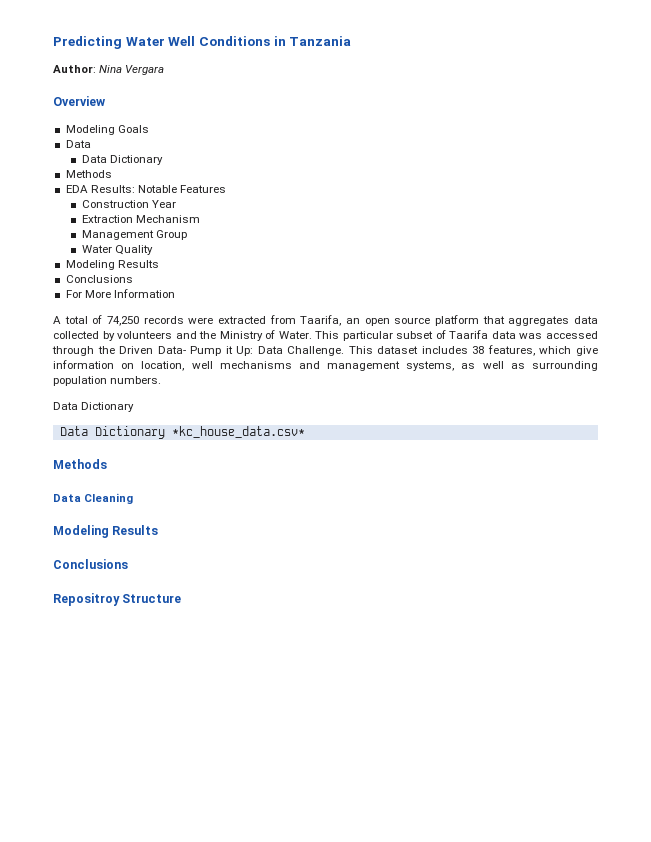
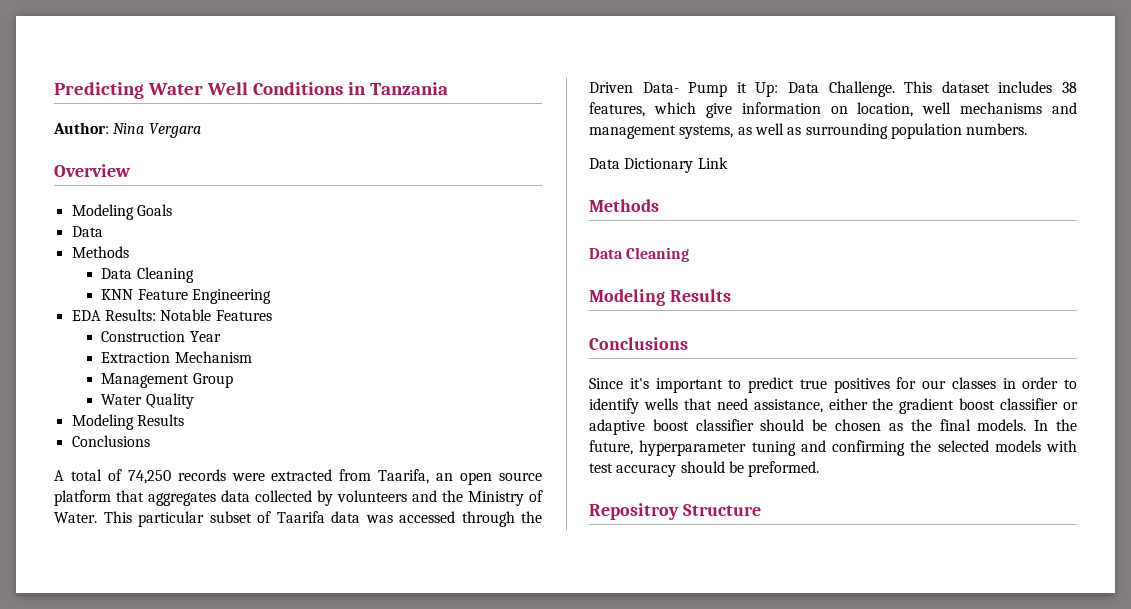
  Modeling Goals
  Data
- Data Dictionary
  Methods
+ Data Cleaning
+ KNN Feature Engineering
- For More Information
  This dataset includes 38 features, which give information on location, well mechanisms and management systems, as well as surrounding population numbers.
- Data Dictionary
- Data Dictionary *kc_house_data.csv*
+ Data Dictionary Link
+ Since it's important to predict true positives for our classes in order to identify wells that need assistance, either the gradient boost classifier or adaptive boost classifier should be chosen as the final models. In the future, hyperparameter tuning and confirming the selected models with test accuracy should be preformed.

